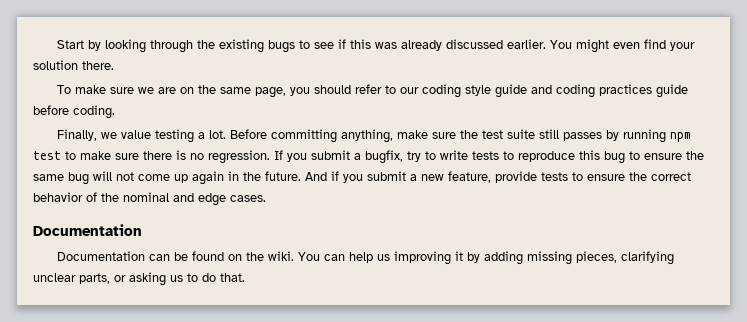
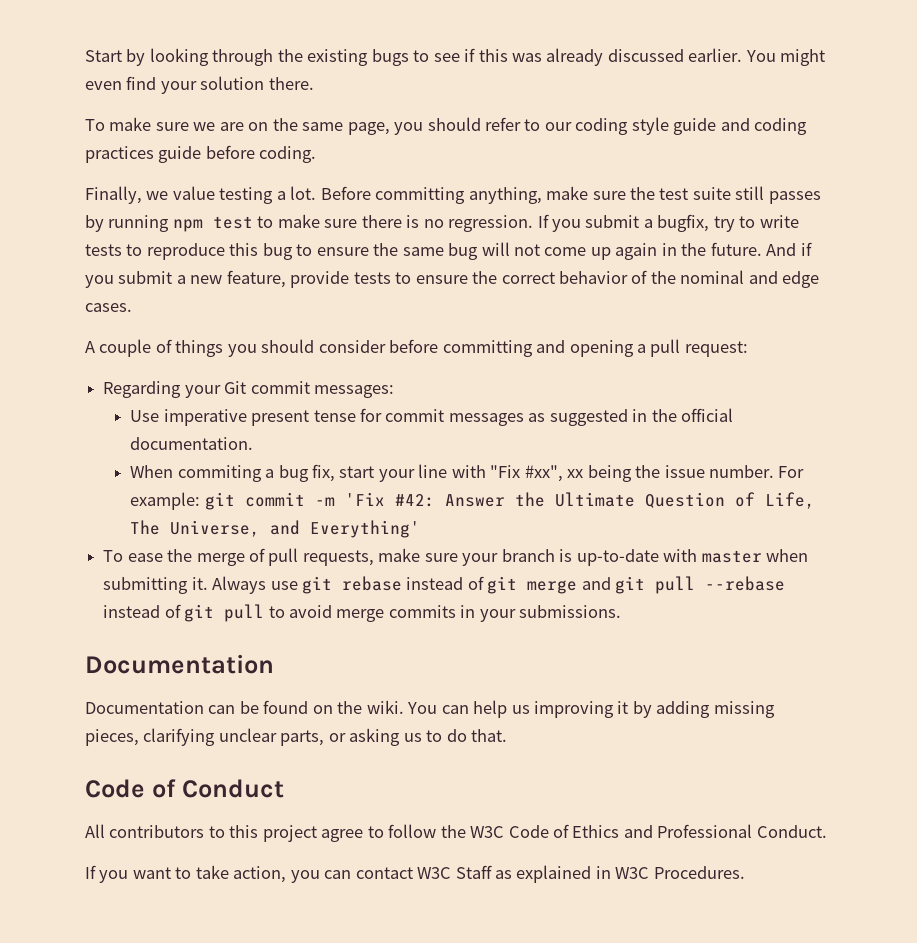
+ A couple of things you should consider before committing and opening a pull request:
+ Regarding your Git commit messages:
+ Use imperative present tense for commit messages as suggested in the official documentation.
+ When commiting a bug fix, start your line with "Fix #xx", xx being the issue number. For example: git commit -m 'Fix #42: Answer the Ultimate Question of Life, The Universe, and Everything'
+ To ease the merge of pull requests, make sure your branch is up-to-date with master when submitting it. Always use git rebase instead of git merge and git pull --rebase instead of git pull to avoid merge commits in your submissions.
+ Code of Conduct
+ All contributors to this project agree to follow the W3C Code of Ethics and Professional Conduct.
+ If you want to take action, you can contact W3C Staff as explained in W3C Procedures.

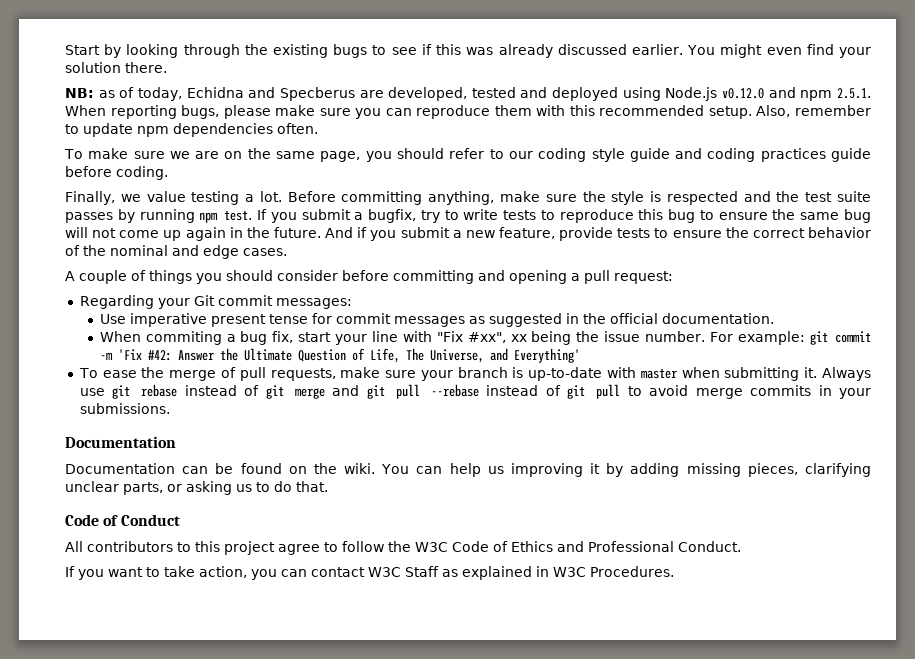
+ NB: as of today, Echidna and Specberus are developed, tested and deployed using Node.js v0.12.0 and npm 2.5.1. When reporting bugs, please make sure you can reproduce them with this recommended setup. Also, remember to update npm dependencies often.
- Before committing anything, make sure the test suite still passes by running npm test to make sure there is no regression.
+ Before committing anything, make sure the style is respected and the test suite passes by running npm test.

